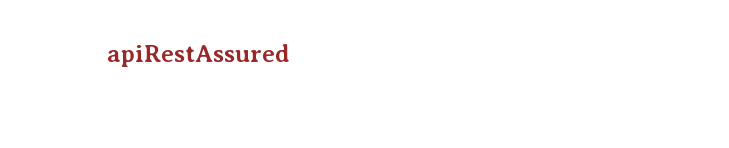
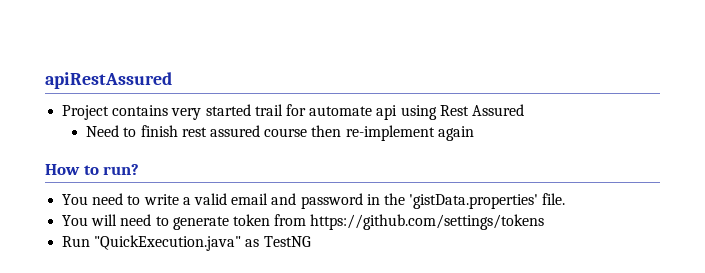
+ Project contains very started trail for automate api using Rest Assured
+ Need to finish rest assured course then re-implement again
+ How to run?
+ You need to write a valid email and password in the 'gistData.properties' file.
+ You will need to generate token from https://github.com/settings/tokens
+ Run "QuickExecution.java" as TestNG

